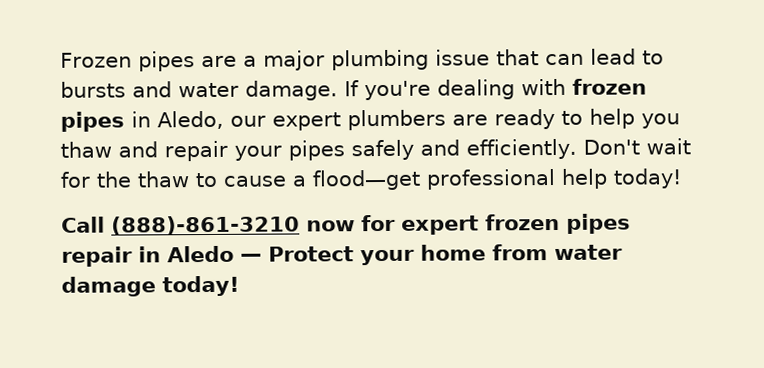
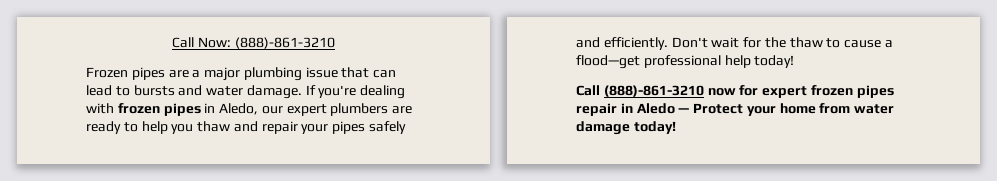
+ Call Now: (888)-861-3210

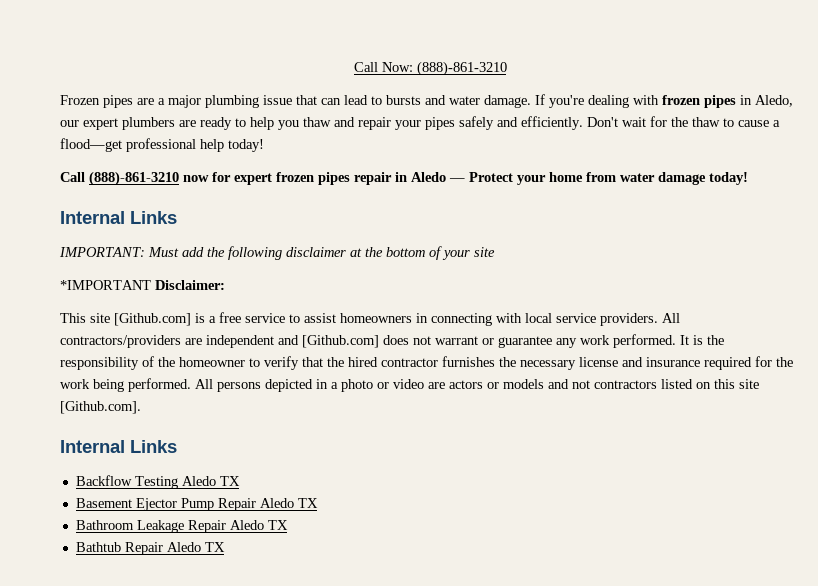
  Call (888)-861-3210 now for expert frozen pipes repair in Aledo — Protect your home from water damage today!
+ Internal Links
+ IMPORTANT: Must add the following disclaimer at the bottom of your site
+ *IMPORTANT Disclaimer:
+ This site [Github.com] is a free service to assist homeowners in connecting with local service providers. All contractors/providers are independent and [Github.com] does not warrant or guarantee any work performed. It is the responsibility of the homeowner to verify that the hired contractor furnishes the necessary license and insurance required for the work being performed. All persons depicted in a photo or video are actors or models and not contractors listed on this site [Github.com].
+ Internal Links
+ Backflow Testing Aledo TX
+ Basement Ejector Pump Repair Aledo TX
+ Bathroom Leakage Repair Aledo TX
+ Bathtub Repair Aledo TX

